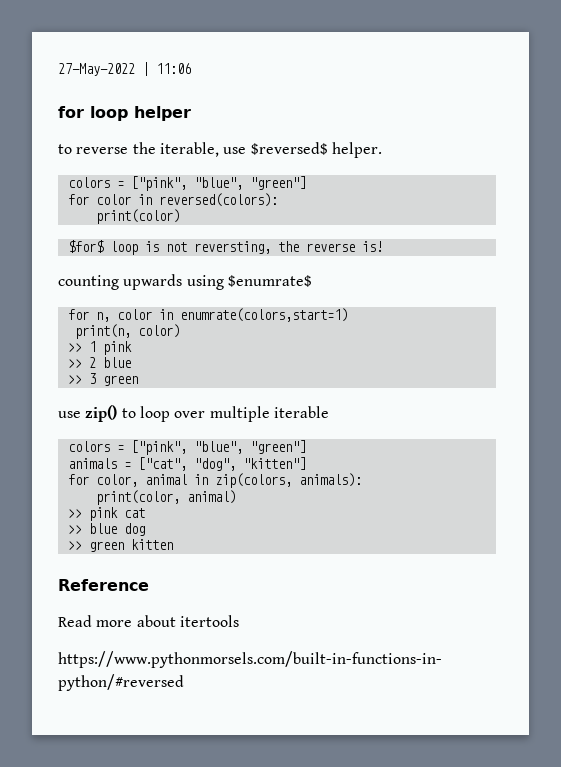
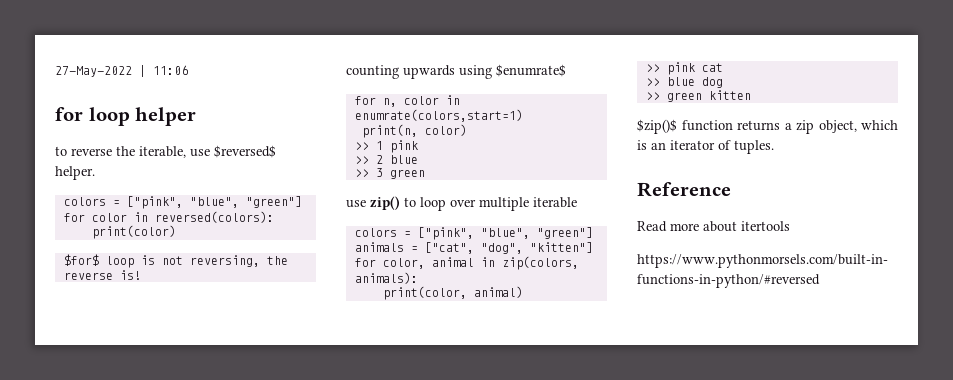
- $for$ loop is not reversting, the reverse is!
+ $for$ loop is not reversing, the reverse is!
+ $zip()$ function returns a zip object, which is an iterator of tuples.

